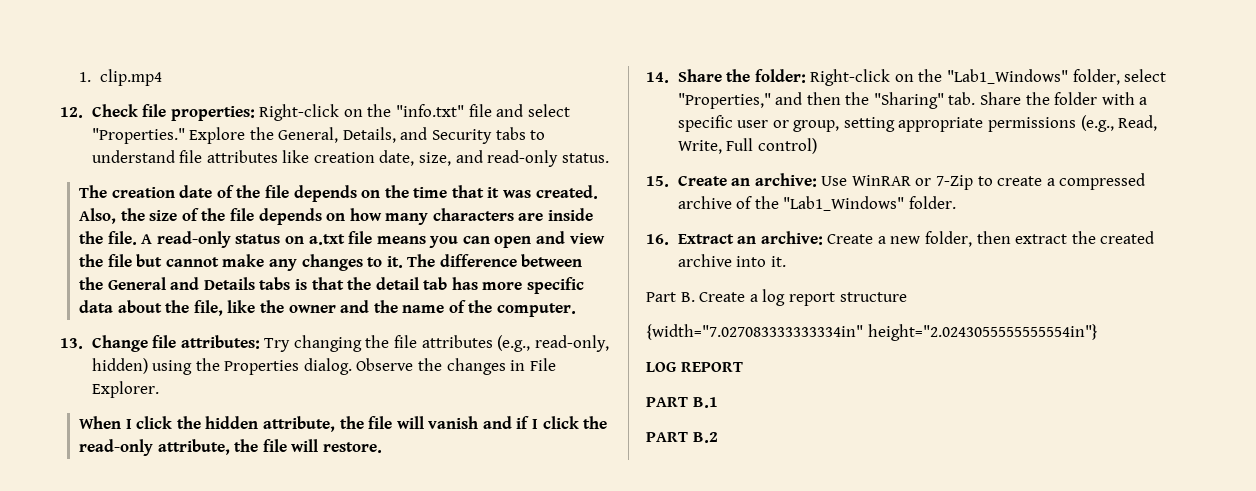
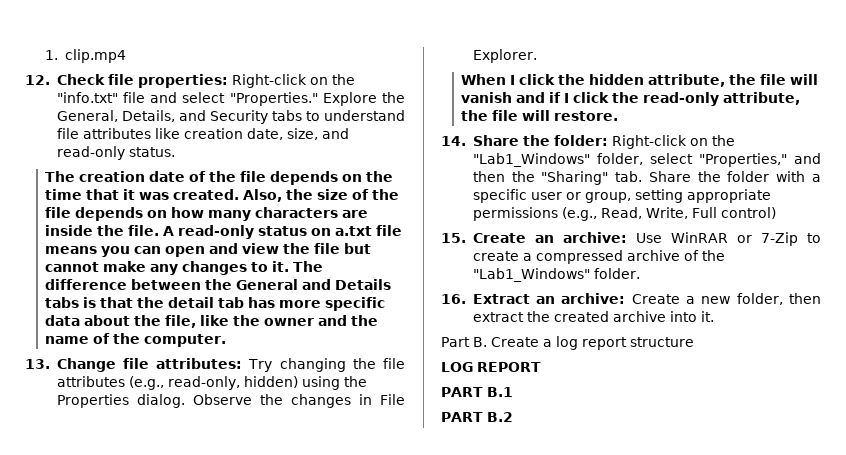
- {width="7.027083333333334in" height="2.0243055555555554in"}

